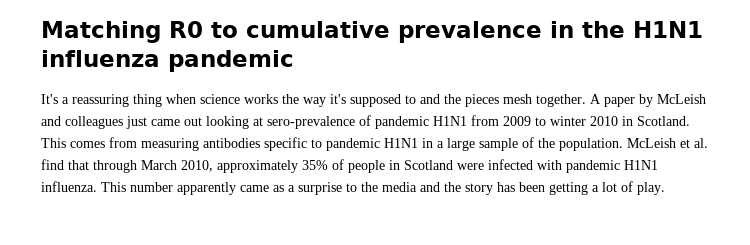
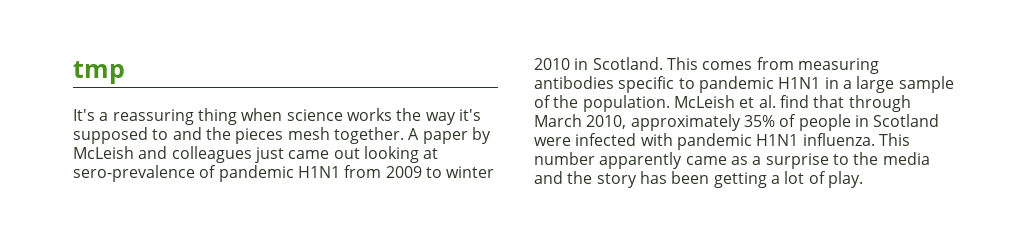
- Matching R0 to cumulative prevalence in the H1N1 influenza pandemic
+ tmp

